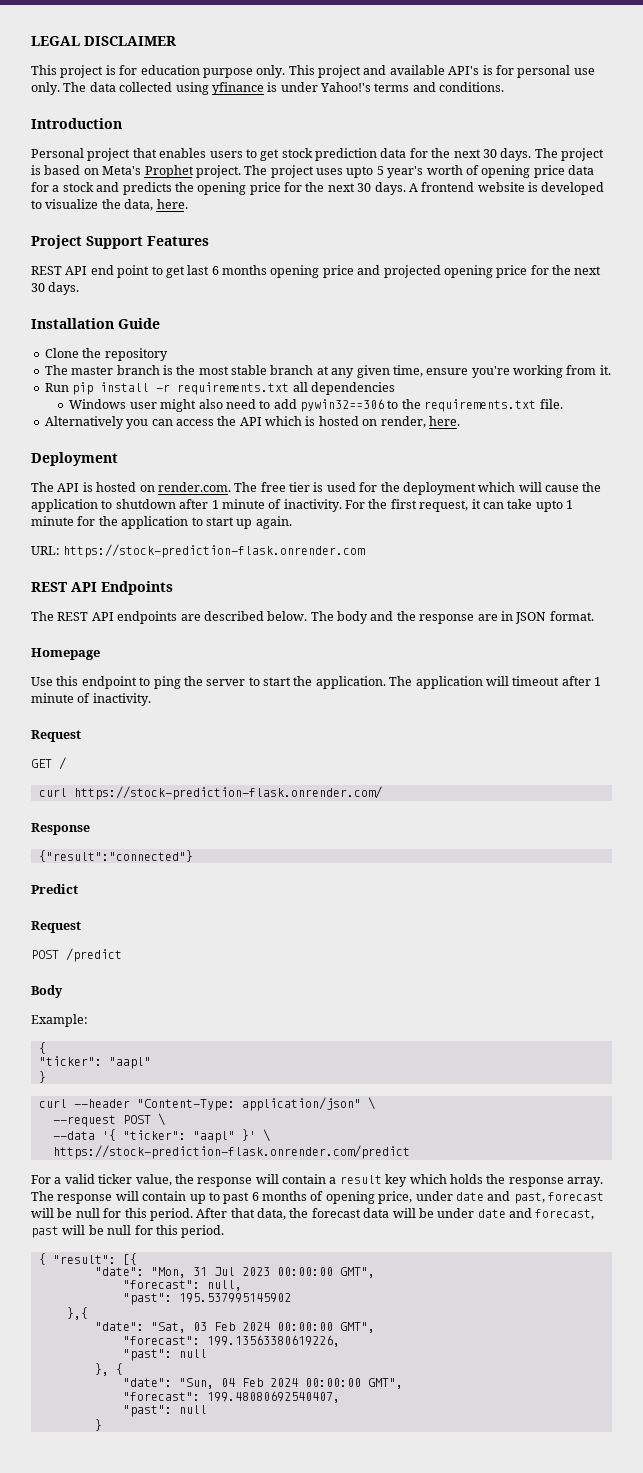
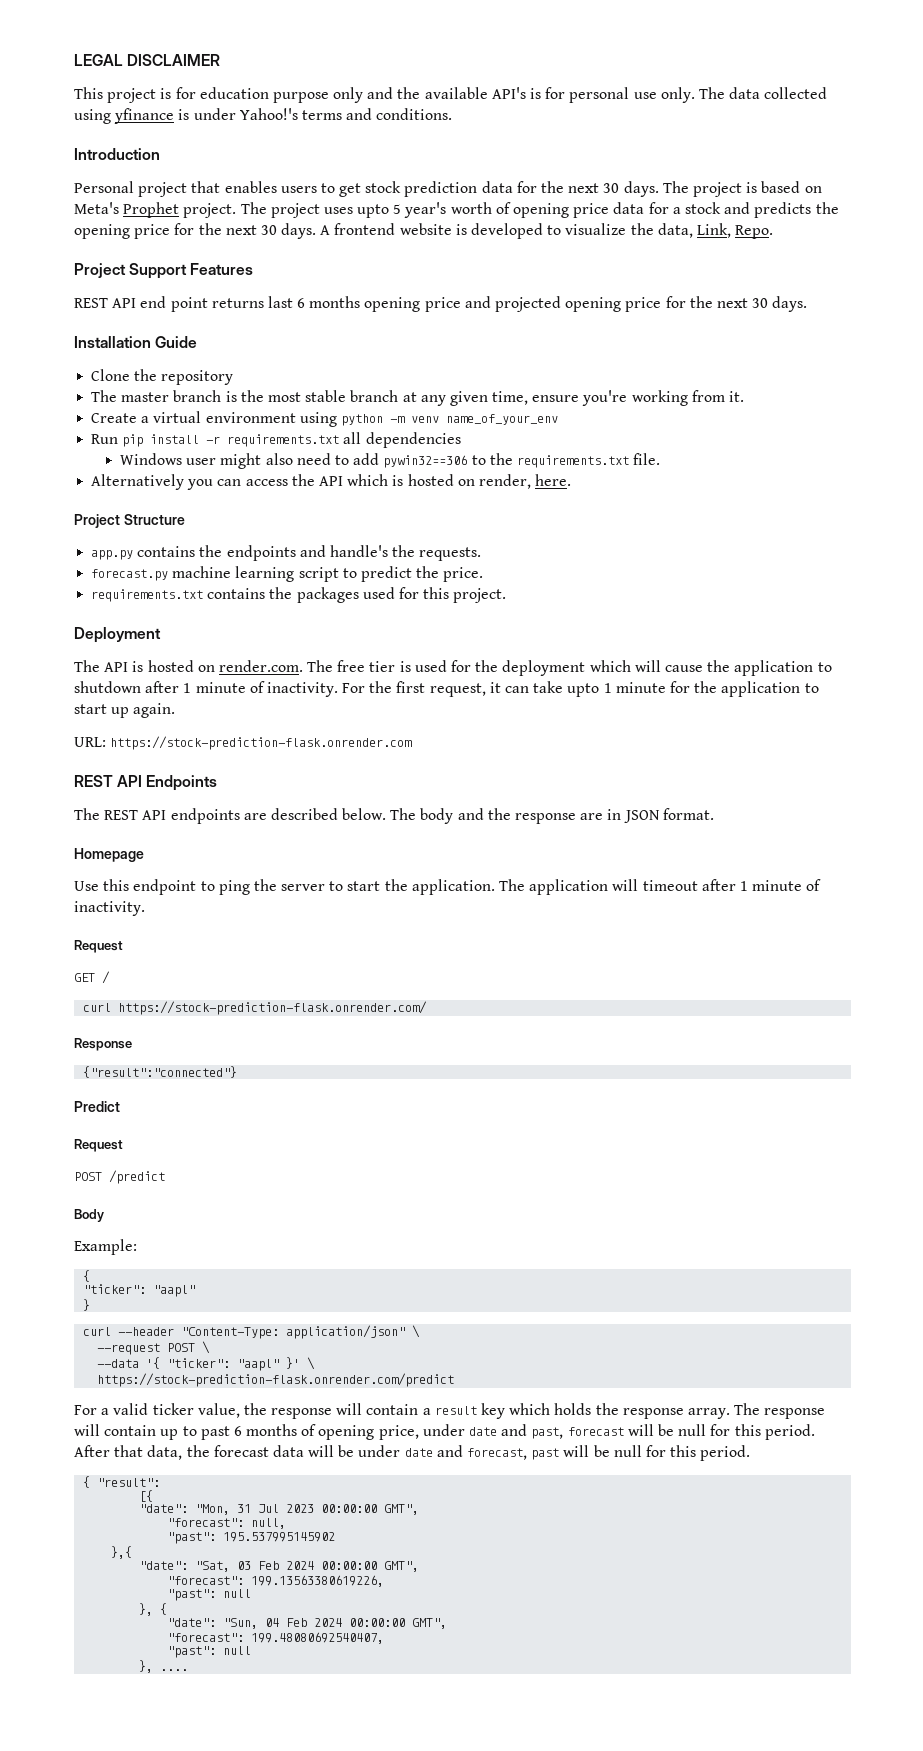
- This project is for education purpose only. This project and available API's is for personal use only.
+ This project is for education purpose only and the available API's is for personal use only.
- A frontend website is developed to visualize the data, here.
+ A frontend website is developed to visualize the data, Link, Repo.
- REST API end point to get last 6 months opening price and projected opening price for the next 30 days.
+ REST API end point returns last 6 months opening price and projected opening price for the next 30 days.
+ Create a virtual environment using python -m venv name_of_your_env
+ Project Structure
+ app.py contains the endpoints and handle's the requests.
+ forecast.py machine learning script to predict the price.
+ requirements.txt contains the packages used for this project.
- { "result": [{
+ { "result":
+ [{
  "forecast": 199.48080692540407,
  "past": null
- }
+ }, ....

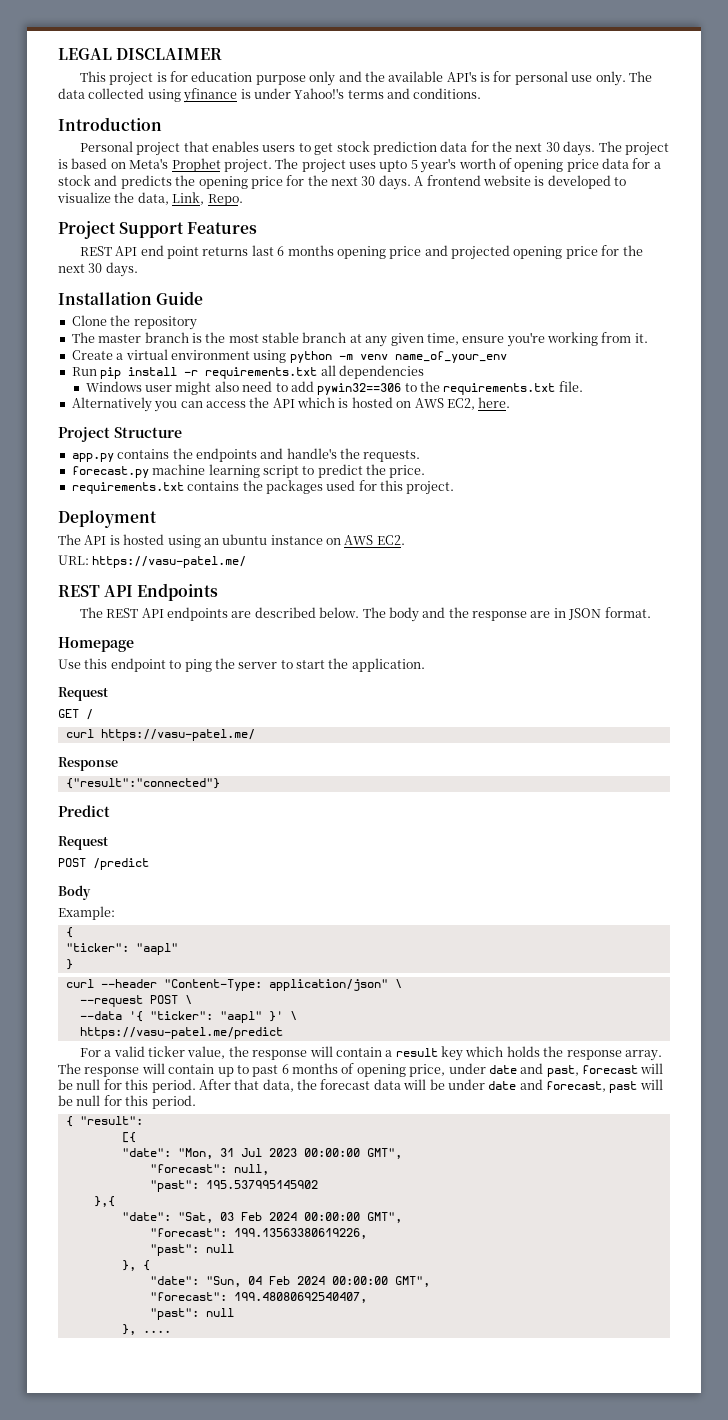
- Alternatively you can access the API which is hosted on render, here.
+ Alternatively you can access the API which is hosted on AWS EC2, here.
- The API is hosted on render.com. The free tier is used for the deployment which will cause the application to shutdown after 1 minute of inactivity. For the first request, it can take upto 1 minute for the application to start up again.
+ The API is hosted using an ubuntu instance on AWS EC2.
- URL: https://stock-prediction-flask.onrender.com
+ URL: https://vasu-patel.me/
- The application will timeout after 1 minute of inactivity.
- curl https://stock-prediction-flask.onrender.com/
+ curl https://vasu-patel.me/
- https://stock-prediction-flask.onrender.com/predict
+ https://vasu-patel.me/predict

